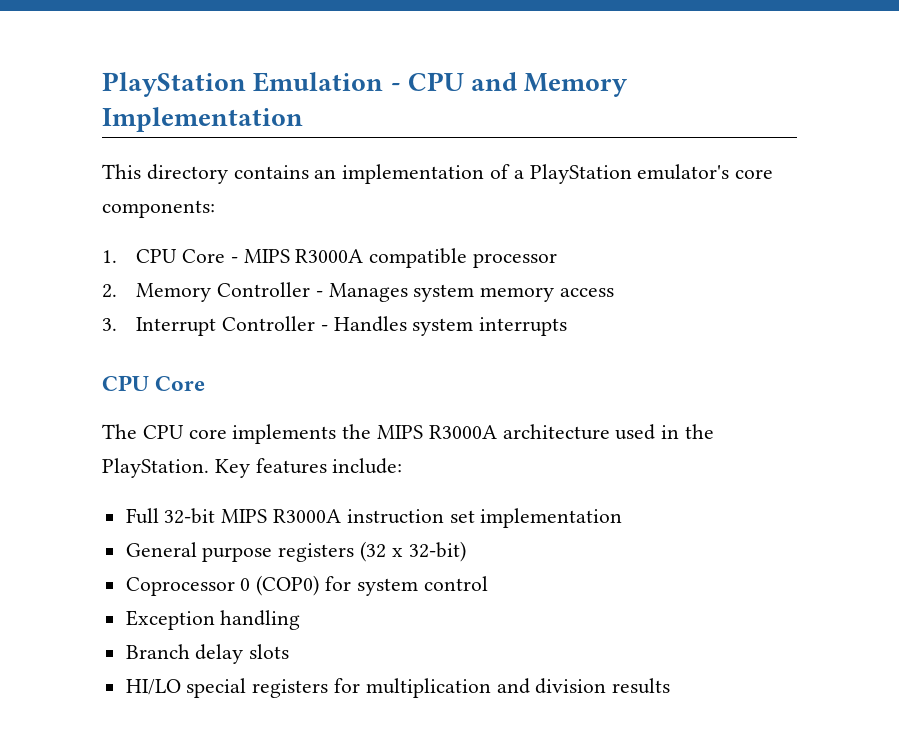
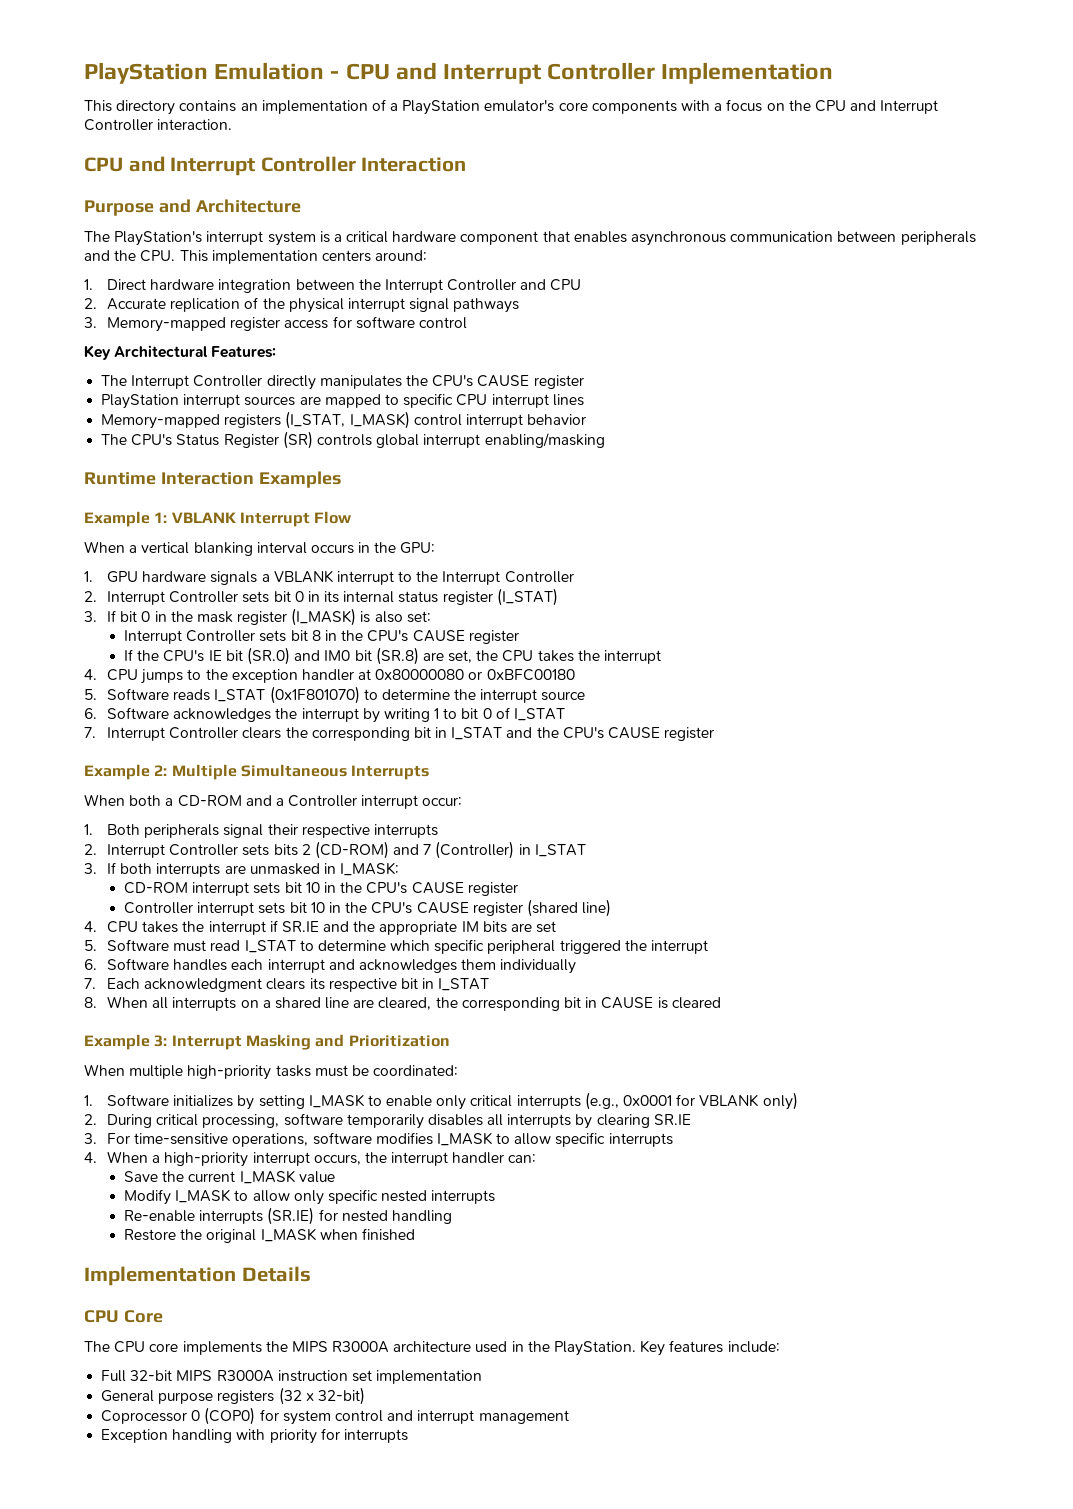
- PlayStation Emulation - CPU and Memory Implementation
+ PlayStation Emulation - CPU and Interrupt Controller Implementation
- This directory contains an implementation of a PlayStation emulator's core components:
- 1. CPU Core - MIPS R3000A compatible processor
- 2. Memory Controller - Manages system memory access
- 3. Interrupt Controller - Handles system interrupts
+ This directory contains an implementation of a PlayStation emulator's core components with a focus on the CPU and Interrupt Controller interaction.
+ CPU and Interrupt Controller Interaction
+ Purpose and Architecture
+ The PlayStation's interrupt system is a critical hardware component that enables asynchronous communication between peripherals and the CPU. This implementation centers around:
+ 1. Direct hardware integration between the Interrupt Controller and CPU
+ 2. Accurate replication of the physical interrupt signal pathways
+ 3. Memory-mapped register access for software control
+ Key Architectural Features:
+ The Interrupt Controller directly manipulates the CPU's CAUSE register
+ PlayStation interrupt sources are mapped to specific CPU interrupt lines
+ Memory-mapped registers (I_STAT, I_MASK) control interrupt behavior
+ The CPU's Status Register (SR) controls global interrupt enabling/masking
+ Runtime Interaction Examples
+ Example 1: VBLANK Interrupt Flow
+ When a vertical blanking interval occurs in the GPU:
+ 1. GPU hardware signals a VBLANK interrupt to the Interrupt Controller
+ 2. Interrupt Controller sets bit 0 in its internal status register (I_STAT)
+ 3. If bit 0 in the mask register (I_MASK) is also set:
+ Interrupt Controller sets bit 8 in the CPU's CAUSE register
+ If the CPU's IE bit (SR.0) and IM0 bit (SR.8) are set, the CPU takes the interrupt
+ 4. CPU jumps to the exception handler at 0x80000080 or 0xBFC00180
+ 5. Software reads I_STAT (0x1F801070) to determine the interrupt source
+ 6. Software acknowledges the interrupt by writing 1 to bit 0 of I_STAT
+ 7. Interrupt Controller clears the corresponding bit in I_STAT and the CPU's CAUSE register
+ Example 2: Multiple Simultaneous Interrupts
+ When both a CD-ROM and a Controller interrupt occur:
+ 1. Both peripherals signal their respective interrupts
+ 2. Interrupt Controller sets bits 2 (CD-ROM) and 7 (Controller) in I_STAT
+ 3. If both interrupts are unmasked in I_MASK:
+ CD-ROM interrupt sets bit 10 in the CPU's CAUSE register
+ Controller interrupt sets bit 10 in the CPU's CAUSE register (shared line)
+ 4. CPU takes the interrupt if SR.IE and the appropriate IM bits are set
+ 5. Software must read I_STAT to determine which specific peripheral triggered the interrupt
+ 6. Software handles each interrupt and acknowledges them individually
+ 7. Each acknowledgment clears its respective bit in I_STAT
+ 8. When all interrupts on a shared line are cleared, the corresponding bit in CAUSE is cleared
+ Example 3: Interrupt Masking and Prioritization
+ When multiple high-priority tasks must be coordinated:
+ 1. Software initializes by setting I_MASK to enable only critical interrupts (e.g., 0x0001 for VBLANK only)
+ 2. During critical processing, software temporarily disables all interrupts by clearing SR.IE
+ 3. For time-sensitive operations, software modifies I_MASK to allow specific interrupts
+ 4. When a high-priority interrupt occurs, the interrupt handler can:
+ Save the current I_MASK value
+ Modify I_MASK to allow only specific nested interrupts
+ Re-enable interrupts (SR.IE) for nested handling
+ Restore the original I_MASK when finished
+ Implementation Details
- Coprocessor 0 (COP0) for system control
+ Coprocessor 0 (COP0) for system control and interrupt management
- Exception handling
- Branch delay slots
- HI/LO special registers for multiplication and division results
+ Exception handling with priority for interrupts

